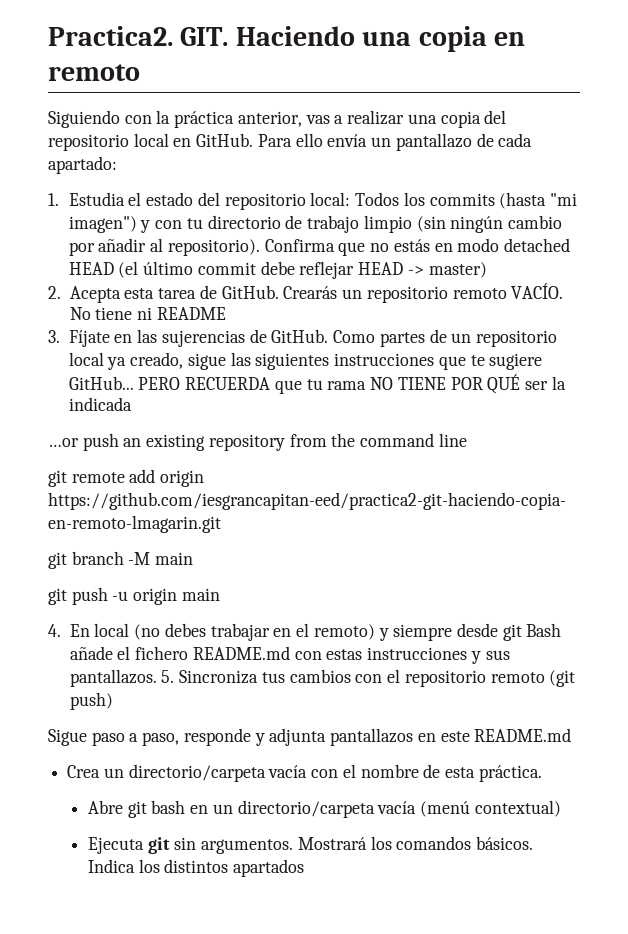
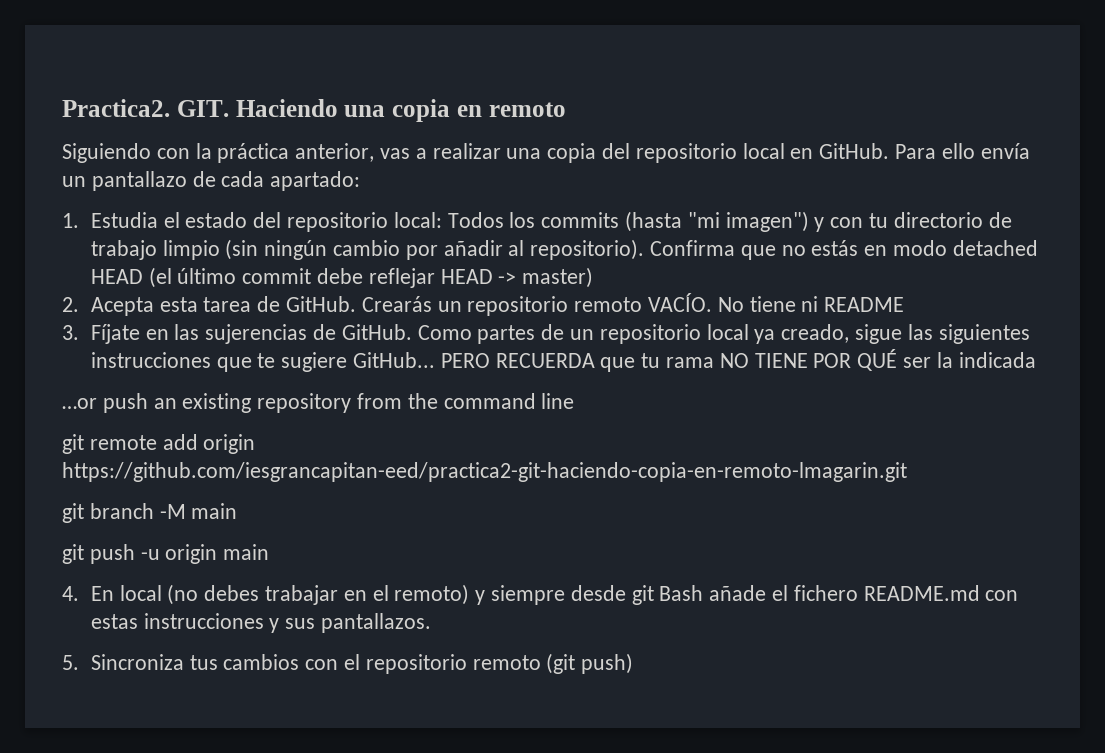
- 4. En local (no debes trabajar en el remoto) y siempre desde git Bash añade el fichero README.md con estas instrucciones y sus pantallazos. 5. Sincroniza tus cambios con el repositorio remoto (git push)
+ 4. En local (no debes trabajar en el remoto) y siempre desde git Bash añade el fichero README.md con estas instrucciones y sus pantallazos.
+ 5. Sincroniza tus cambios con el repositorio remoto (git push)
- Sigue paso a paso, responde y adjunta pantallazos en este README.md
- Crea un directorio/carpeta vacía con el nombre de esta práctica.
- Abre git bash en un directorio/carpeta vacía (menú contextual)
- Ejecuta git sin argumentos. Mostrará los comandos básicos. Indica los distintos apartados

